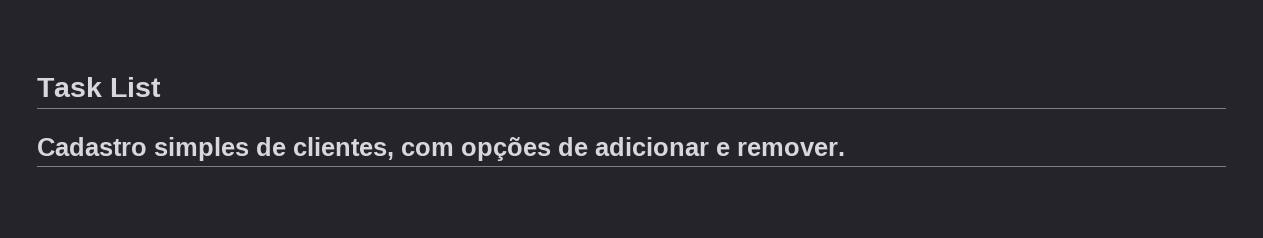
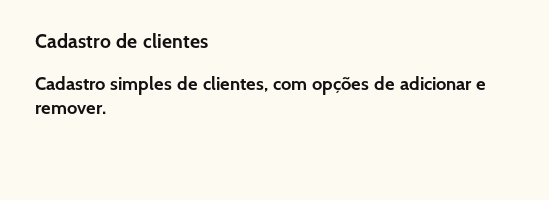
- Task List
+ Cadastro de clientes

